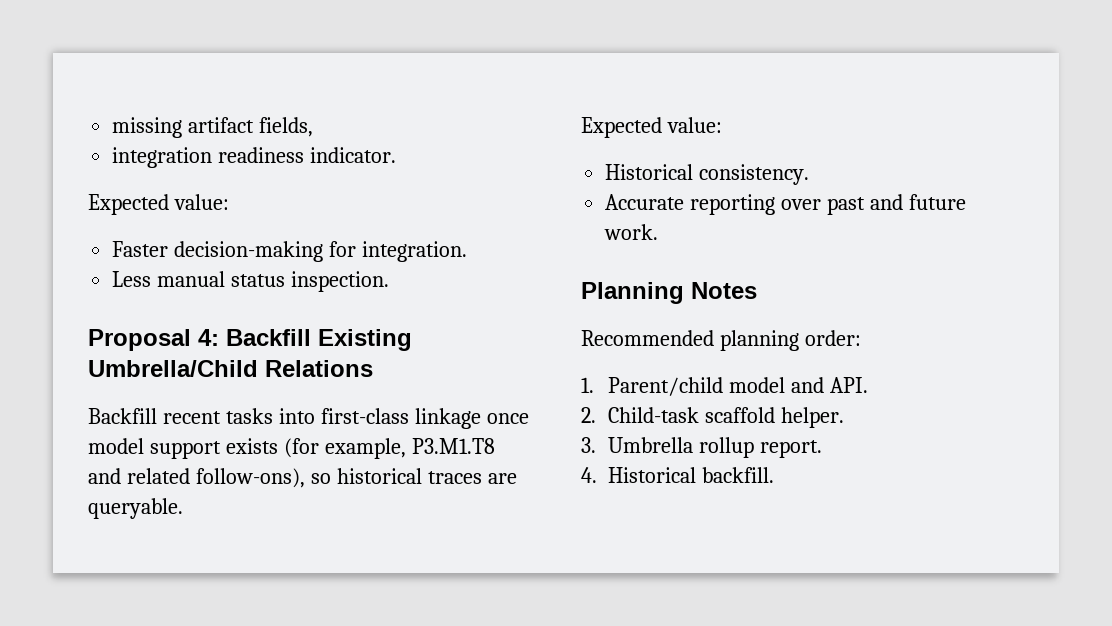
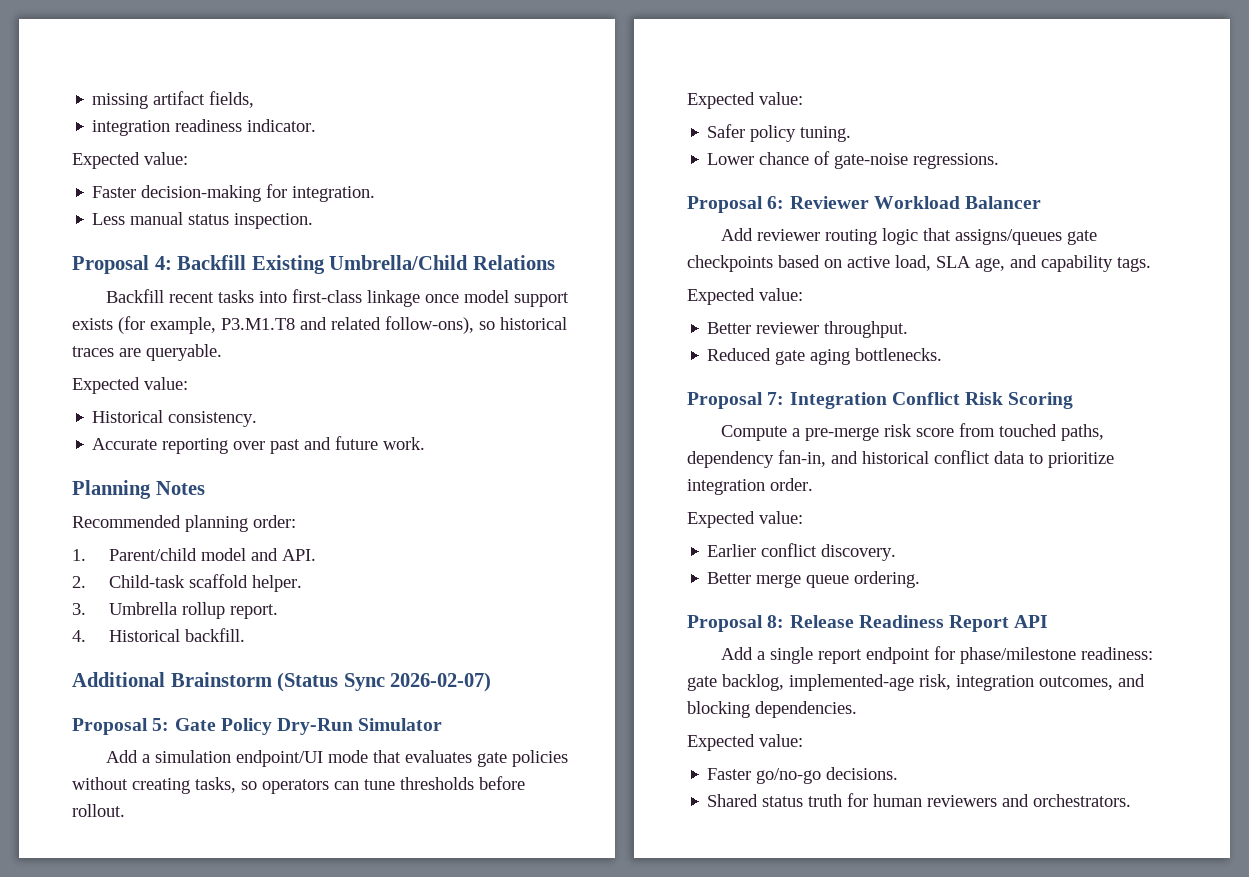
+ Additional Brainstorm (Status Sync 2026-02-07)
+ Proposal 5: Gate Policy Dry-Run Simulator
+ Add a simulation endpoint/UI mode that evaluates gate policies without creating tasks, so operators can tune thresholds before rollout.
+ Expected value:
+ Safer policy tuning.
+ Lower chance of gate-noise regressions.
+ Proposal 6: Reviewer Workload Balancer
+ Add reviewer routing logic that assigns/queues gate checkpoints based on active load, SLA age, and capability tags.
+ Expected value:
+ Better reviewer throughput.
+ Reduced gate aging bottlenecks.
+ Proposal 7: Integration Conflict Risk Scoring
+ Compute a pre-merge risk score from touched paths, dependency fan-in, and historical conflict data to prioritize integration order.
+ Expected value:
+ Earlier conflict discovery.
+ Better merge queue ordering.
+ Proposal 8: Release Readiness Report API
+ Add a single report endpoint for phase/milestone readiness: gate backlog, implemented-age risk, integration outcomes, and blocking dependencies.
+ Expected value:
+ Faster go/no-go decisions.
+ Shared status truth for human reviewers and orchestrators.

